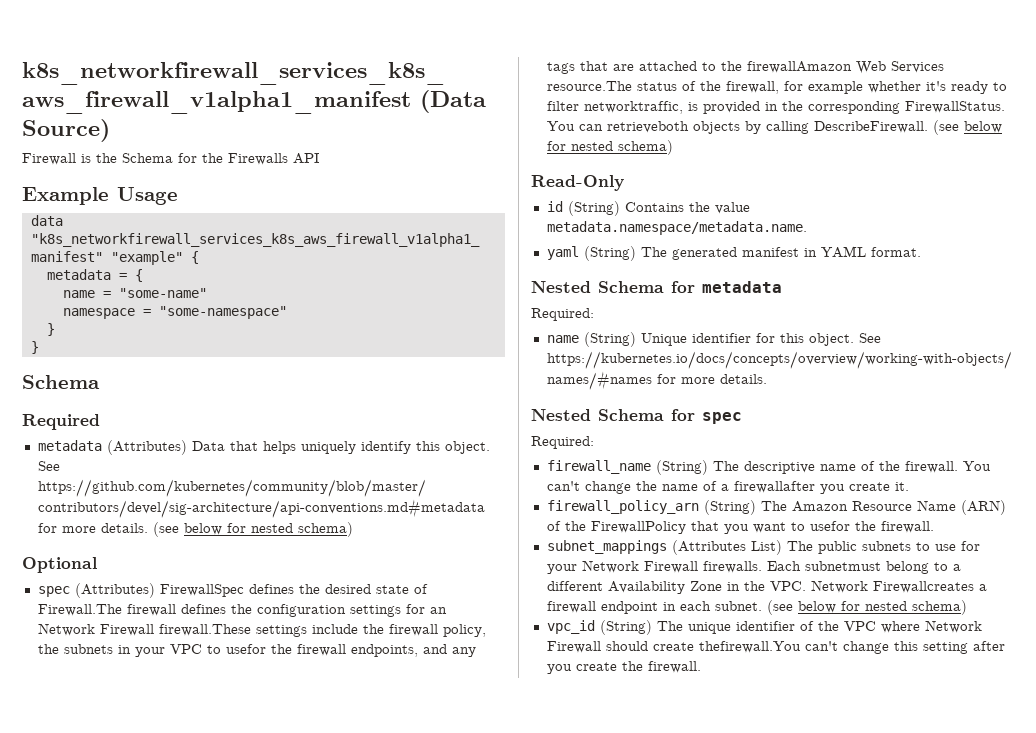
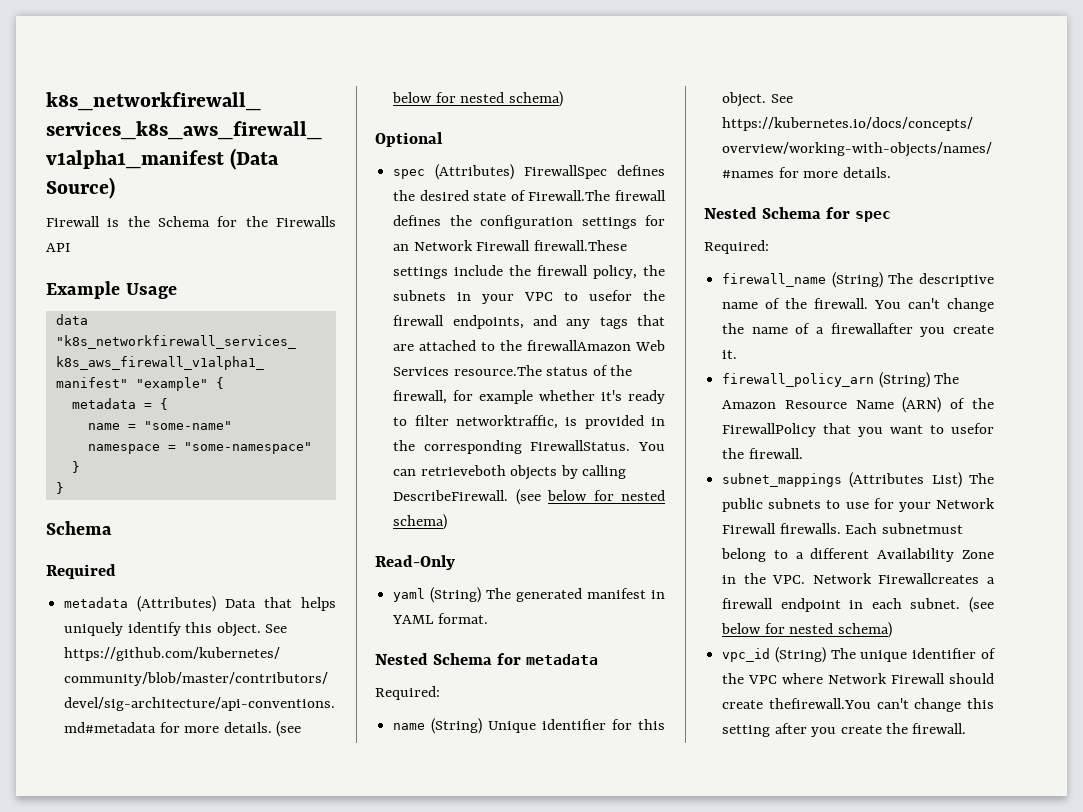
- id (String) Contains the value metadata.namespace/metadata.name.

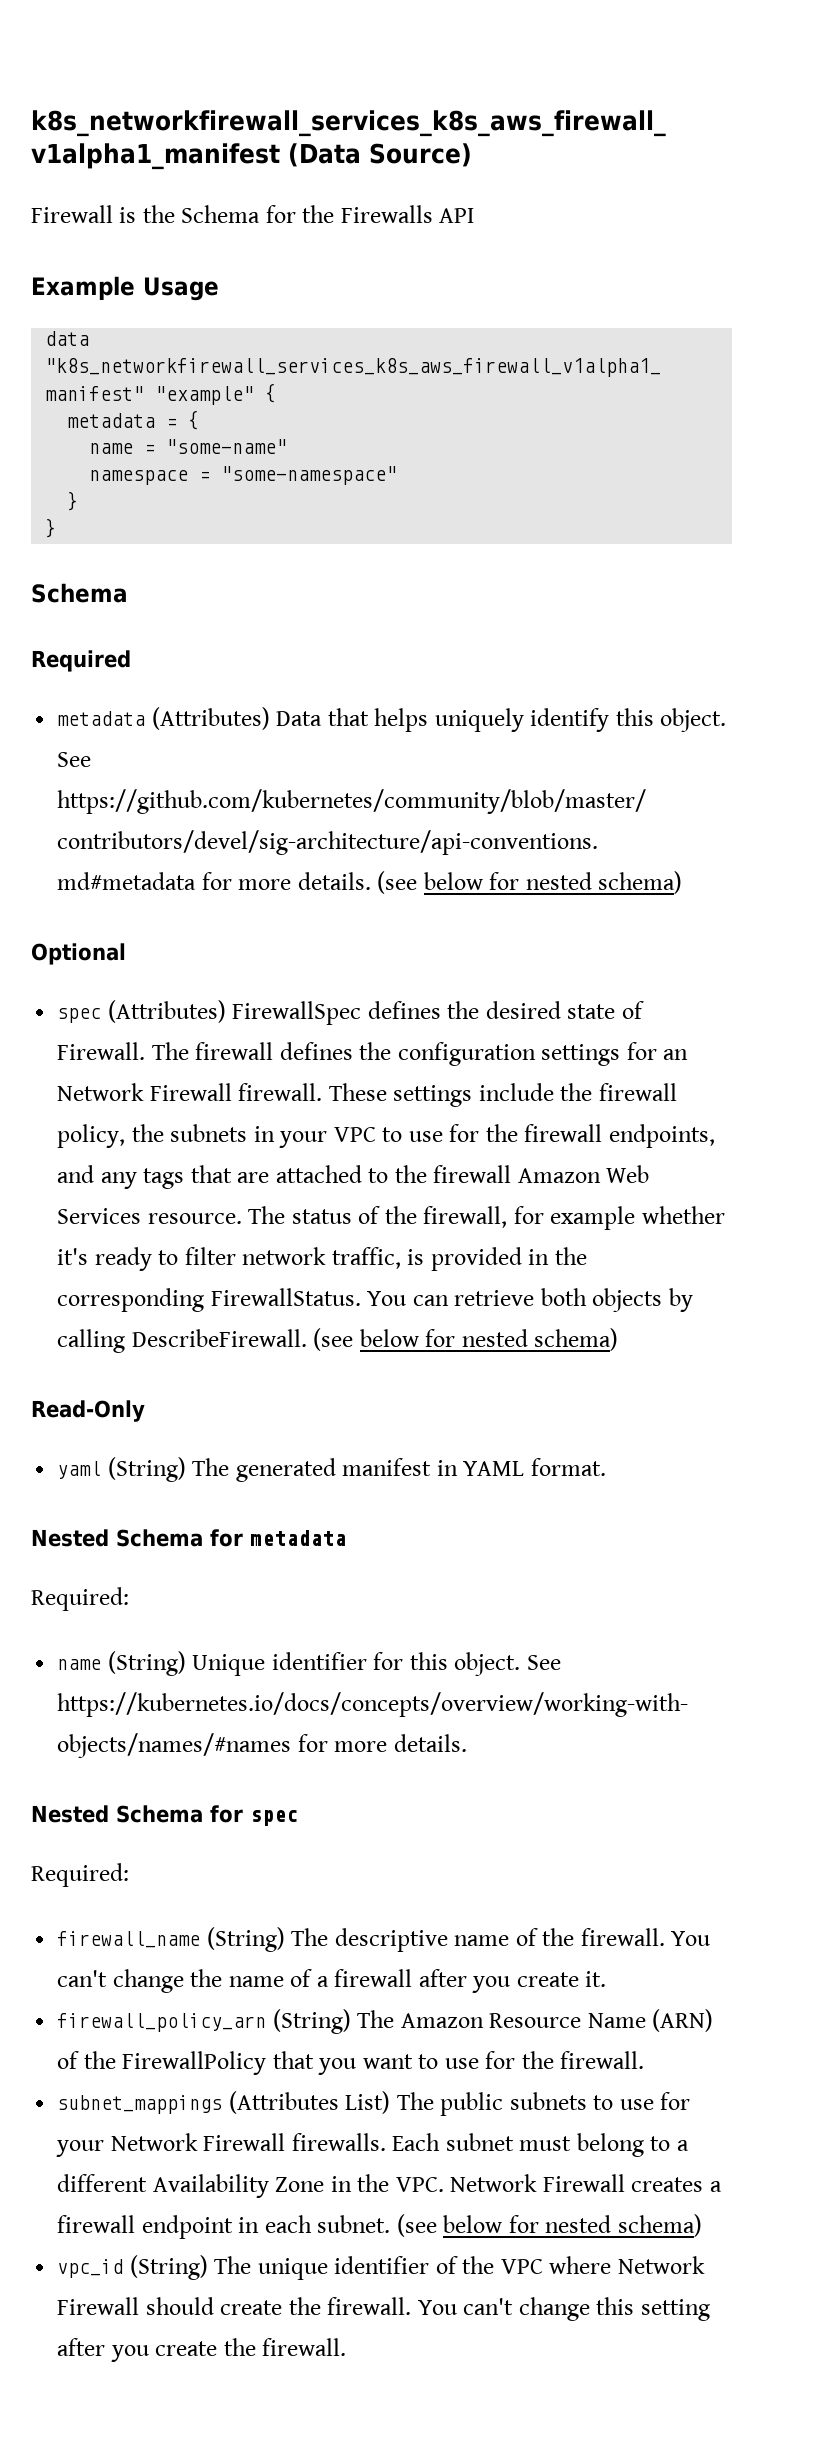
- spec (Attributes) FirewallSpec defines the desired state of Firewall.The firewall defines the configuration settings for an Network Firewall firewall.These settings include the firewall policy, the subnets in your VPC to usefor the firewall endpoints, and any tags that are attached to the firewallAmazon Web Services resource.The status of the firewall, for example whether it's ready to filter networktraffic, is provided in the corresponding FirewallStatus.
+ spec (Attributes) FirewallSpec defines the desired state of Firewall. The firewall defines the configuration settings for an Network Firewall firewall. These settings include the firewall policy, the subnets in your VPC to use for the firewall endpoints, and any tags that are attached to the firewall Amazon Web Services resource. The status of the firewall, for example whether it's ready to filter network traffic, is provided in the corresponding FirewallStatus.
- You can retrieveboth objects by calling DescribeFirewall.
+ You can retrieve both objects by calling DescribeFirewall.
- You can't change the name of a firewallafter you create it.
+ You can't change the name of a firewall after you create it.
- firewall_policy_arn (String) The Amazon Resource Name (ARN) of the FirewallPolicy that you want to usefor the firewall.
+ firewall_policy_arn (String) The Amazon Resource Name (ARN) of the FirewallPolicy that you want to use for the firewall.
- Each subnetmust belong to a different Availability Zone in the VPC. Network Firewallcreates a firewall endpoint in each subnet.
+ Each subnet must belong to a different Availability Zone in the VPC. Network Firewall creates a firewall endpoint in each subnet.
- vpc_id (String) The unique identifier of the VPC where Network Firewall should create thefirewall.You can't change this setting after you create the firewall.
+ vpc_id (String) The unique identifier of the VPC where Network Firewall should create the firewall. You can't change this setting after you create the firewall.

